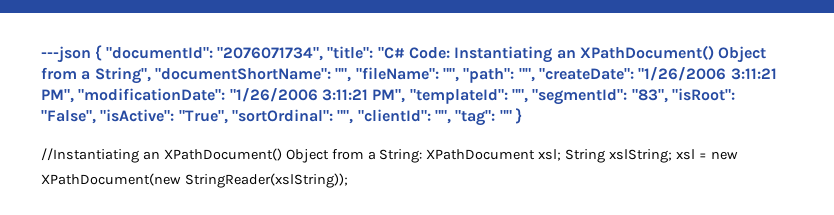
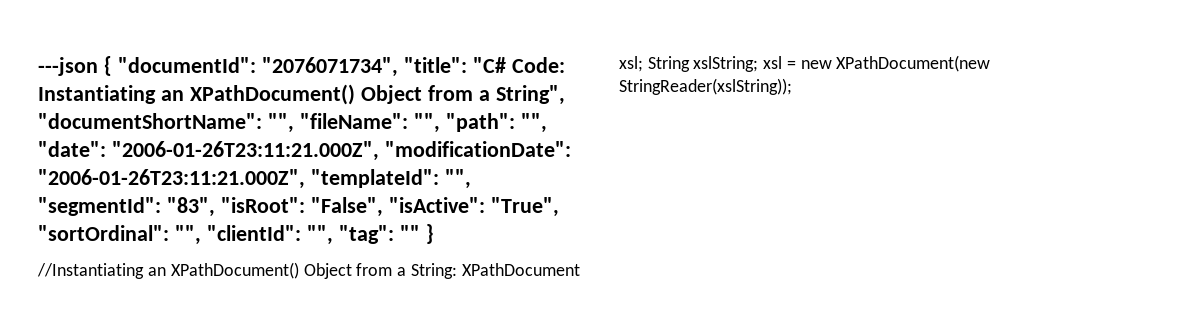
- ---json { "documentId": "2076071734", "title": "C# Code: Instantiating an XPathDocument() Object from a String", "documentShortName": "", "fileName": "", "path": "", "createDate": "1/26/2006 3:11:21 PM", "modificationDate": "1/26/2006 3:11:21 PM", "templateId": "", "segmentId": "83", "isRoot": "False", "isActive": "True", "sortOrdinal": "", "clientId": "", "tag": "" }
+ ---json { "documentId": "2076071734", "title": "C# Code: Instantiating an XPathDocument() Object from a String", "documentShortName": "", "fileName": "", "path": "", "date": "2006-01-26T23:11:21.000Z", "modificationDate": "2006-01-26T23:11:21.000Z", "templateId": "", "segmentId": "83", "isRoot": "False", "isActive": "True", "sortOrdinal": "", "clientId": "", "tag": "" }

